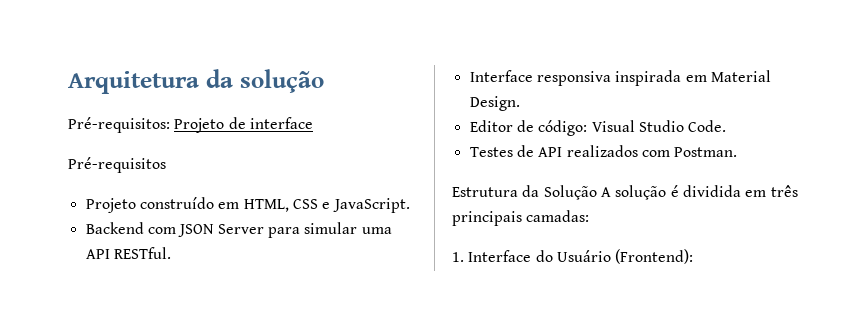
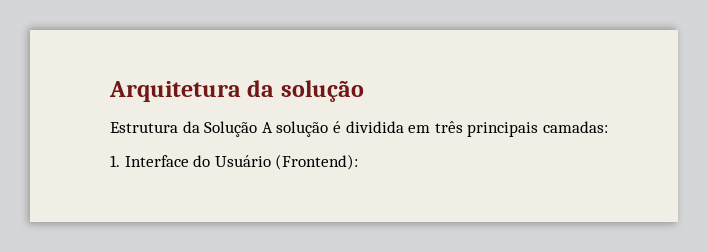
- Pré-requisitos: Projeto de interface
- Pré-requisitos
- Projeto construído em HTML, CSS e JavaScript.
- Backend com JSON Server para simular uma API RESTful.
- Interface responsiva inspirada em Material Design.
- Editor de código: Visual Studio Code.
- Testes de API realizados com Postman.

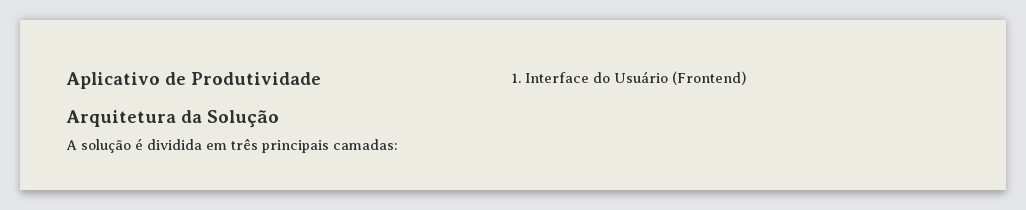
- Arquitetura da solução
- Estrutura da Solução A solução é dividida em três principais camadas:
+ Aplicativo de Produtividade
+ Arquitetura da Solução
+ A solução é dividida em três principais camadas:
- 1. Interface do Usuário (Frontend):
+ 1. Interface do Usuário (Frontend)

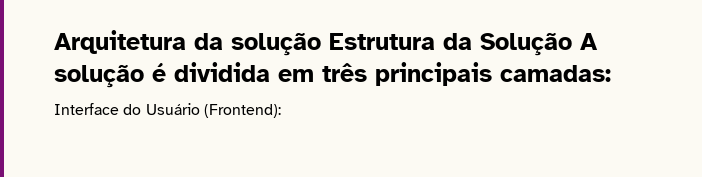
- Aplicativo de Produtividade
- Arquitetura da Solução
- A solução é dividida em três principais camadas:
+ Arquitetura da solução Estrutura da Solução A solução é dividida em três principais camadas:
- 1. Interface do Usuário (Frontend)
+ Interface do Usuário (Frontend):

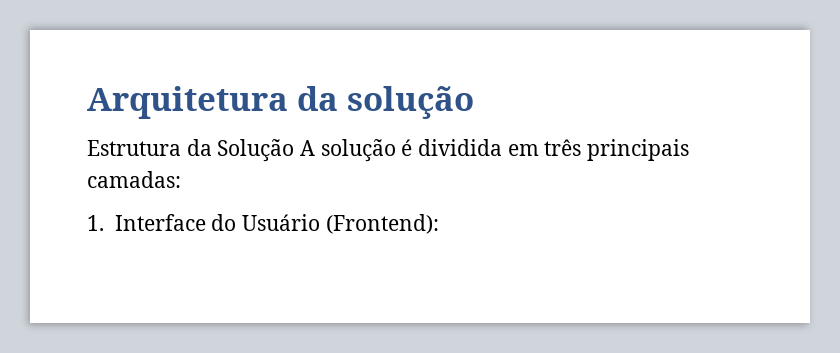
- Arquitetura da solução Estrutura da Solução A solução é dividida em três principais camadas:
+ Arquitetura da solução
+ Estrutura da Solução A solução é dividida em três principais camadas:
- Interface do Usuário (Frontend):
+ 1. Interface do Usuário (Frontend):

